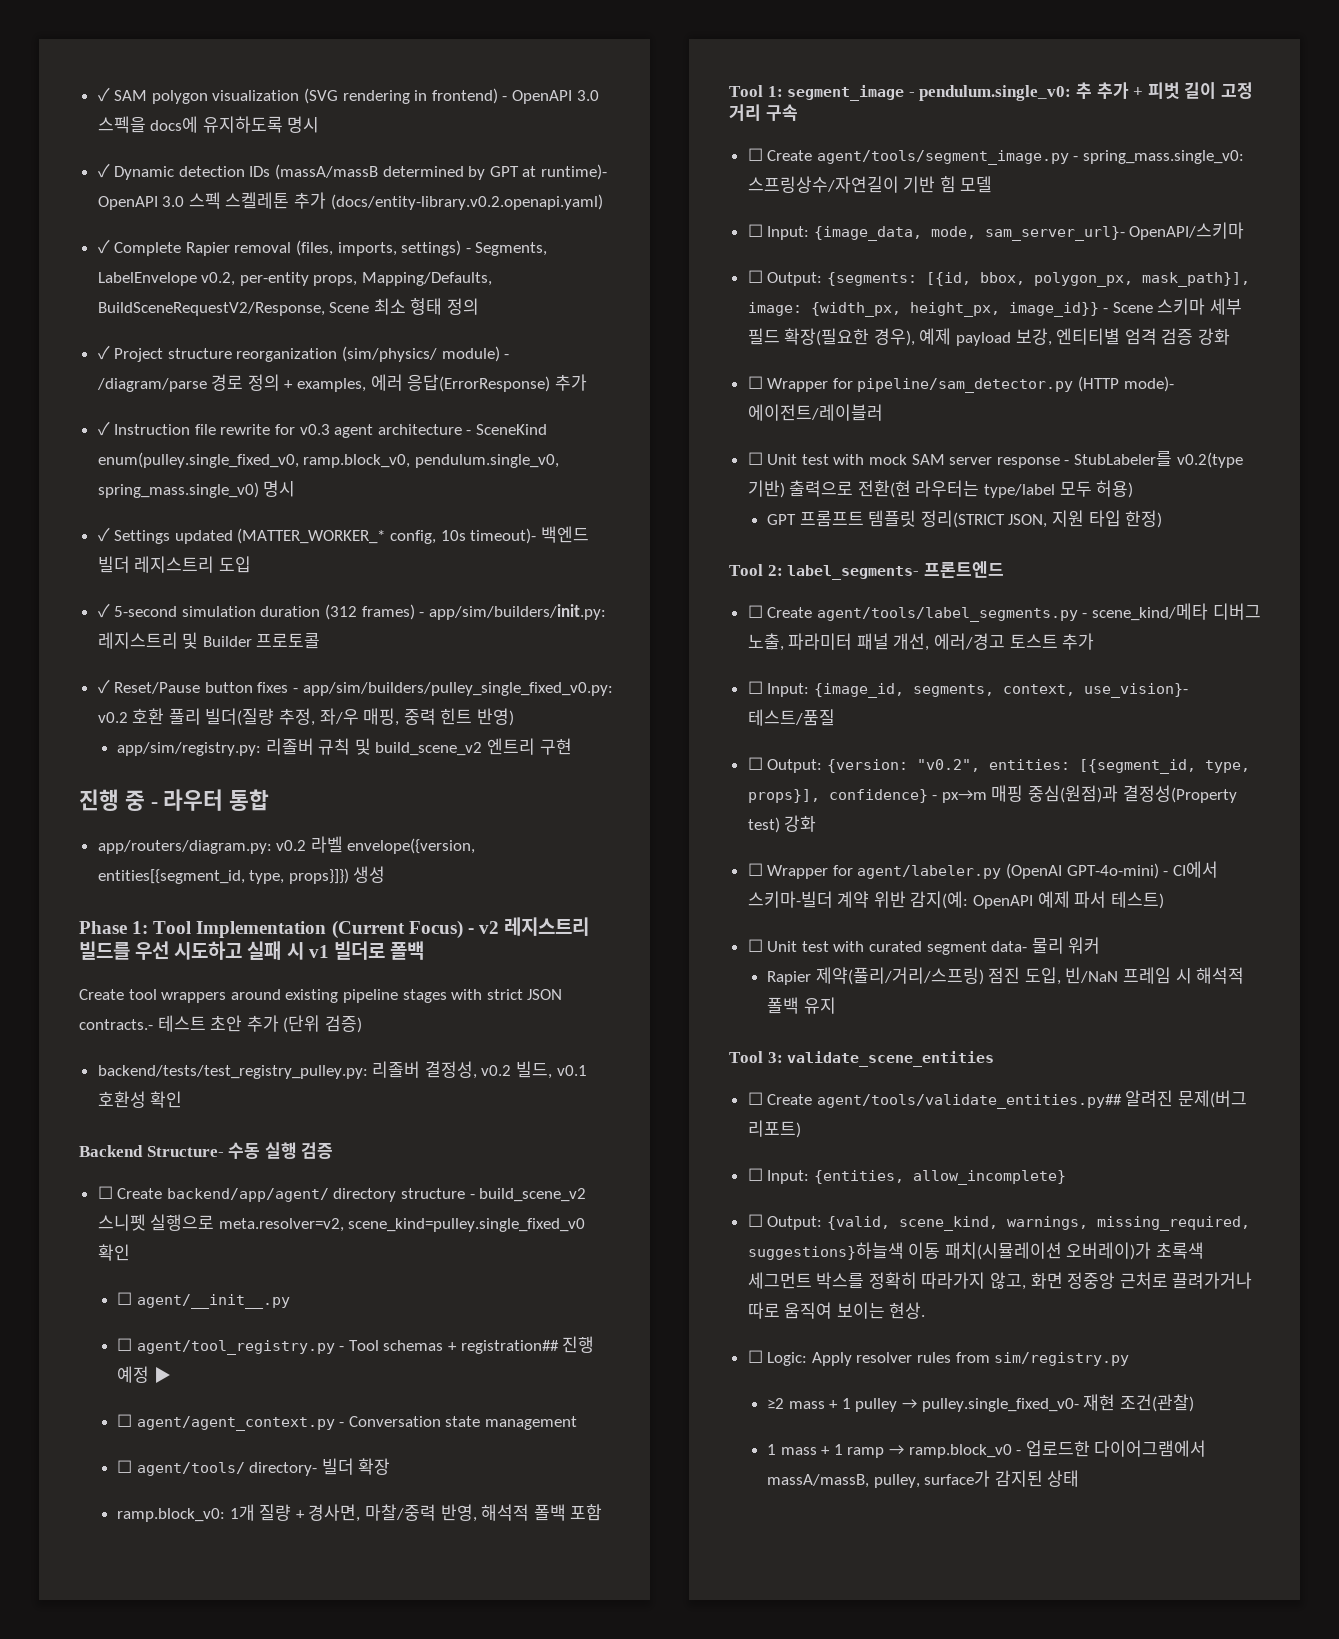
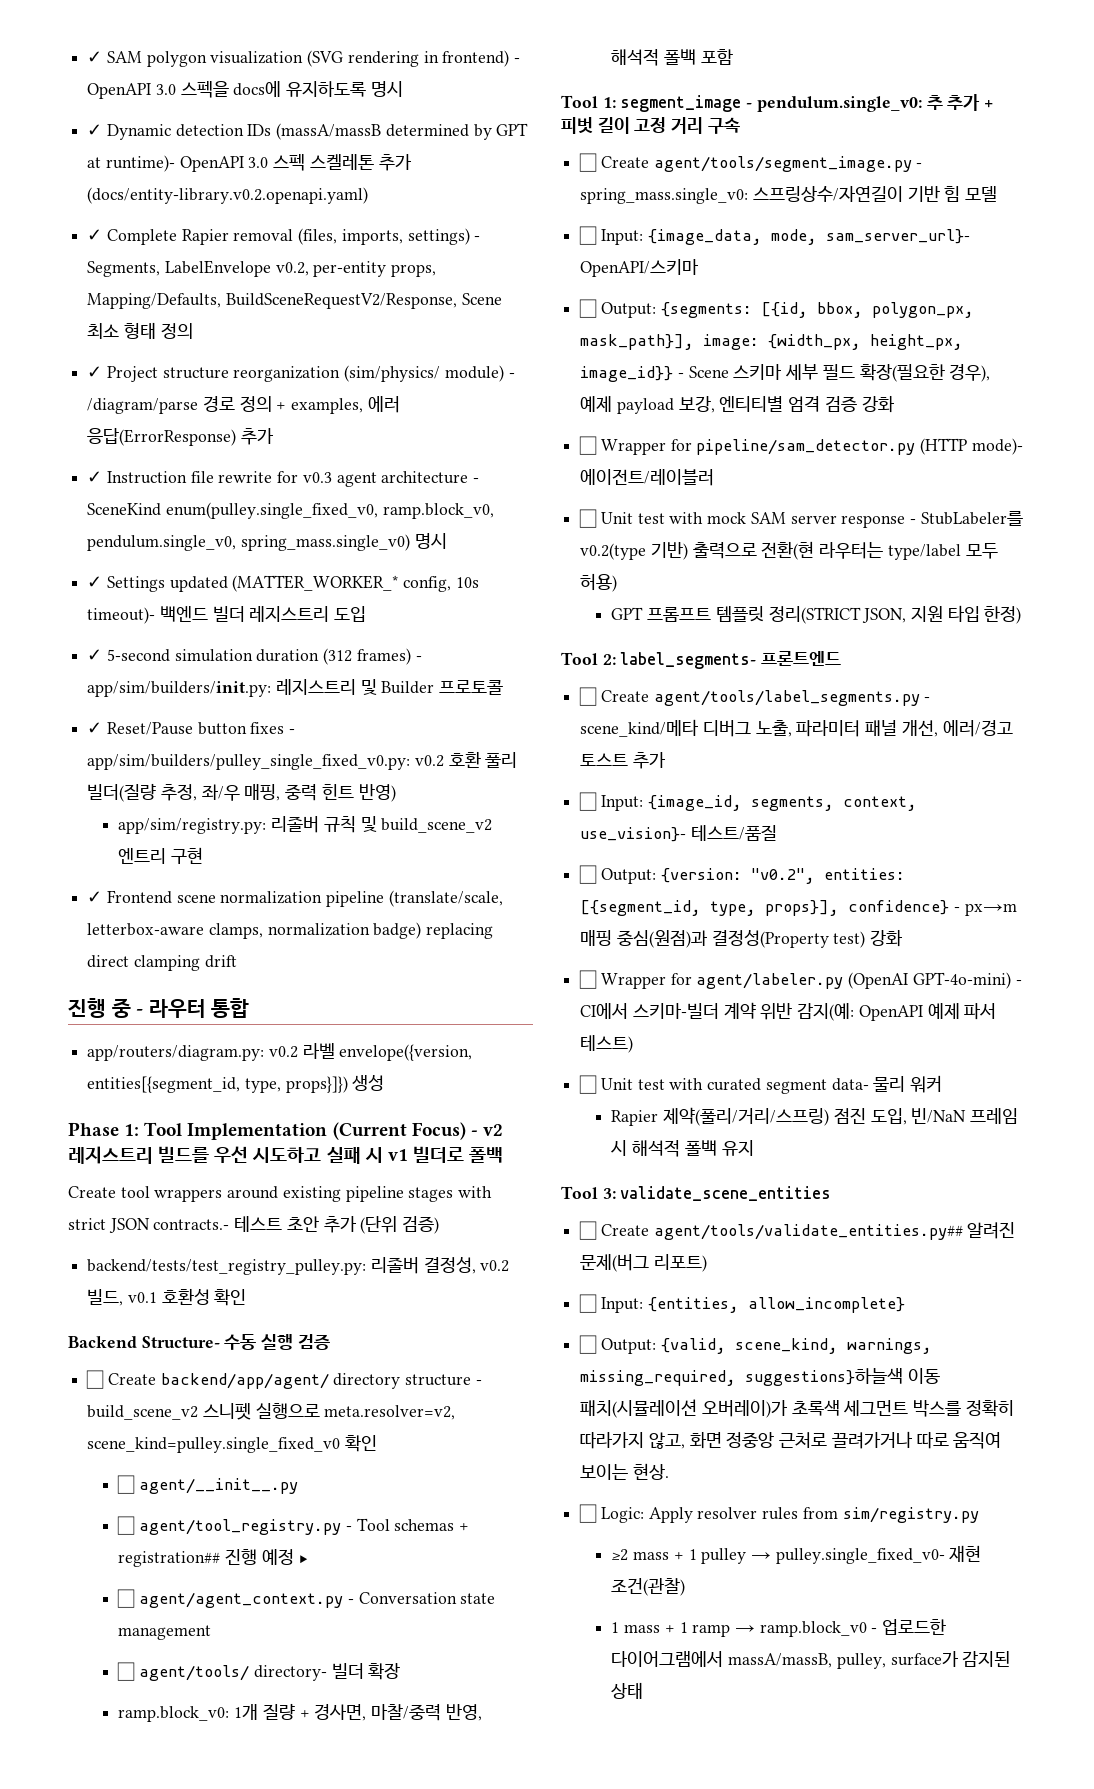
+ ✓ Frontend scene normalization pipeline (translate/scale, letterbox-aware clamps, normalization badge) replacing direct clamping drift

